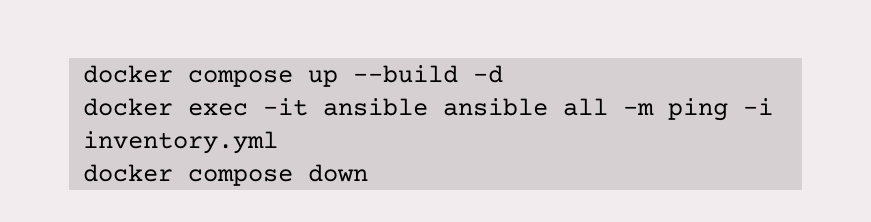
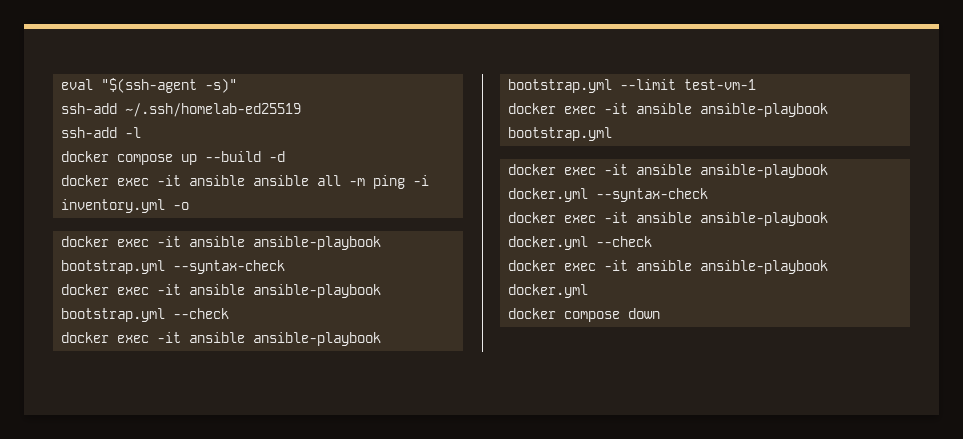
+ eval "$(ssh-agent -s)"
+ ssh-add ~/.ssh/homelab-ed25519
+ ssh-add -l
- docker exec -it ansible ansible all -m ping -i inventory.yml
+ docker exec -it ansible ansible all -m ping -i inventory.yml -o
+ docker exec -it ansible ansible-playbook bootstrap.yml --syntax-check
+ docker exec -it ansible ansible-playbook bootstrap.yml --check
+ docker exec -it ansible ansible-playbook bootstrap.yml --limit test-vm-1
+ docker exec -it ansible ansible-playbook bootstrap.yml
+ docker exec -it ansible ansible-playbook docker.yml --syntax-check
+ docker exec -it ansible ansible-playbook docker.yml --check
+ docker exec -it ansible ansible-playbook docker.yml

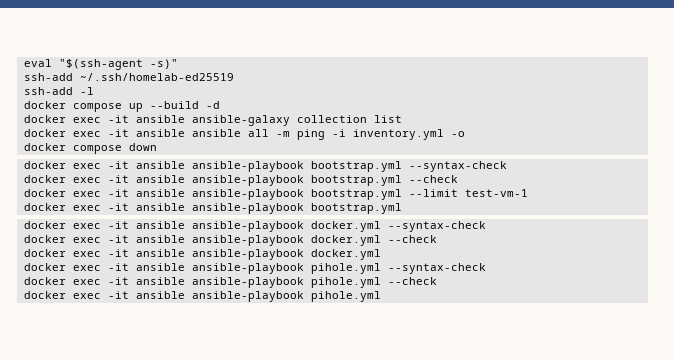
+ docker exec -it ansible ansible-galaxy collection list
+ docker compose down
- docker compose down
+ docker exec -it ansible ansible-playbook pihole.yml --syntax-check
+ docker exec -it ansible ansible-playbook pihole.yml --check
+ docker exec -it ansible ansible-playbook pihole.yml

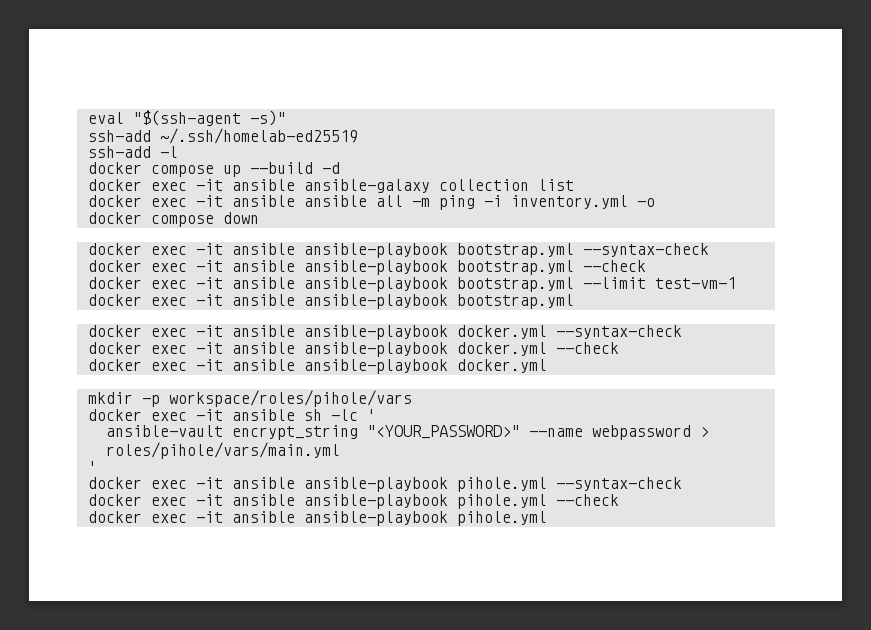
+ mkdir -p workspace/roles/pihole/vars
+ docker exec -it ansible sh -lc '
+ ansible-vault encrypt_string "<YOUR_PASSWORD>" --name webpassword > roles/pihole/vars/main.yml
+ '

